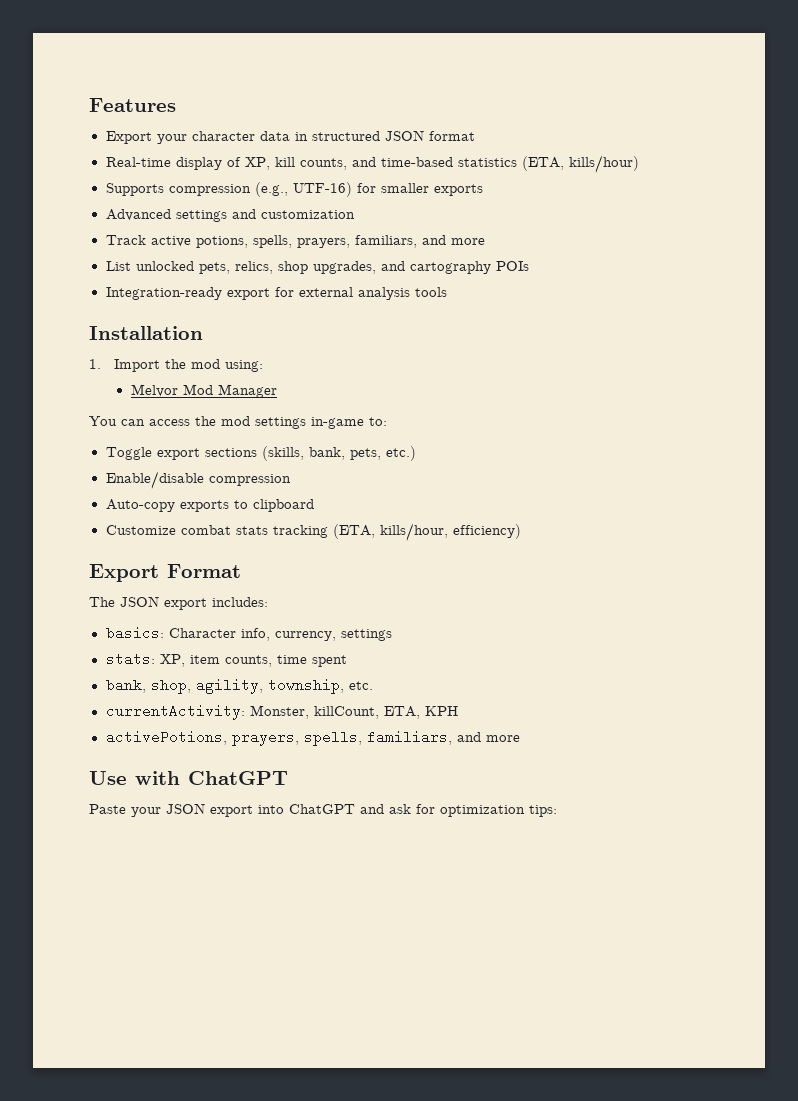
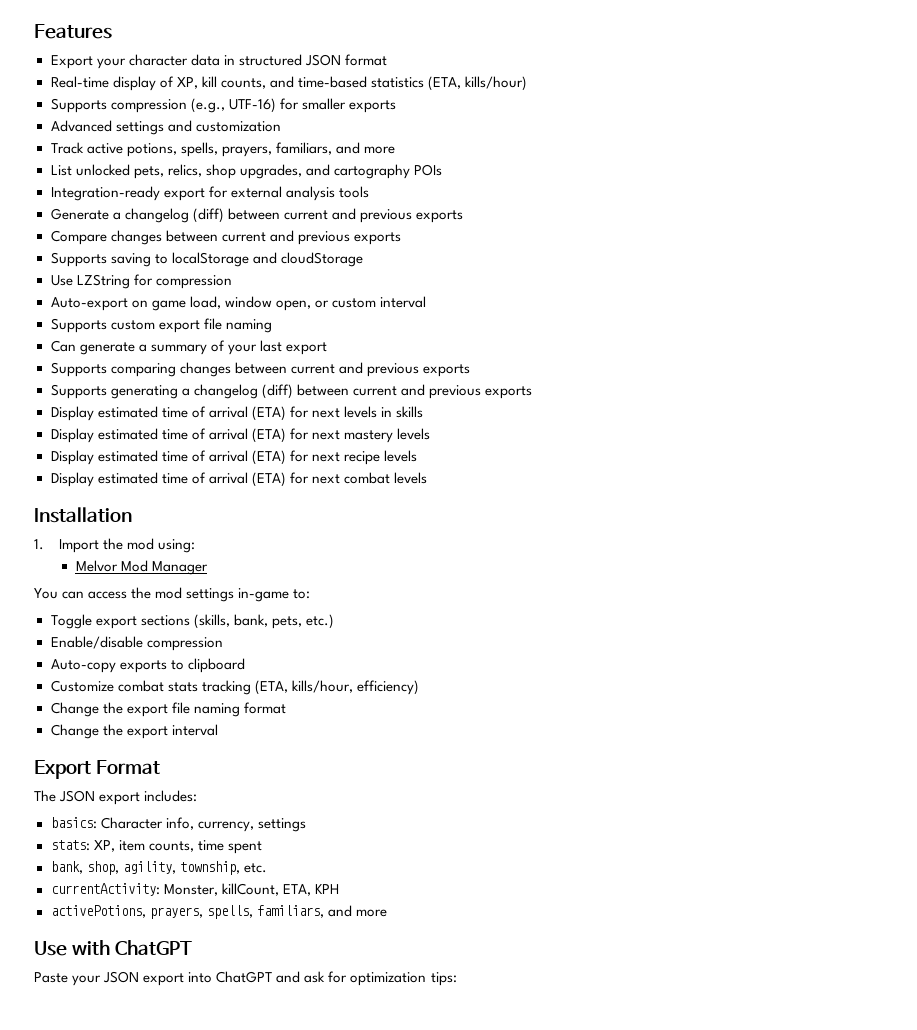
+ Generate a changelog (diff) between current and previous exports
+ Compare changes between current and previous exports
+ Supports saving to localStorage and cloudStorage
+ Use LZString for compression
+ Auto-export on game load, window open, or custom interval
+ Supports custom export file naming
+ Can generate a summary of your last export
+ Supports comparing changes between current and previous exports
+ Supports generating a changelog (diff) between current and previous exports
+ Display estimated time of arrival (ETA) for next levels in skills
+ Display estimated time of arrival (ETA) for next mastery levels
+ Display estimated time of arrival (ETA) for next recipe levels
+ Display estimated time of arrival (ETA) for next combat levels
+ Change the export file naming format
+ Change the export interval

